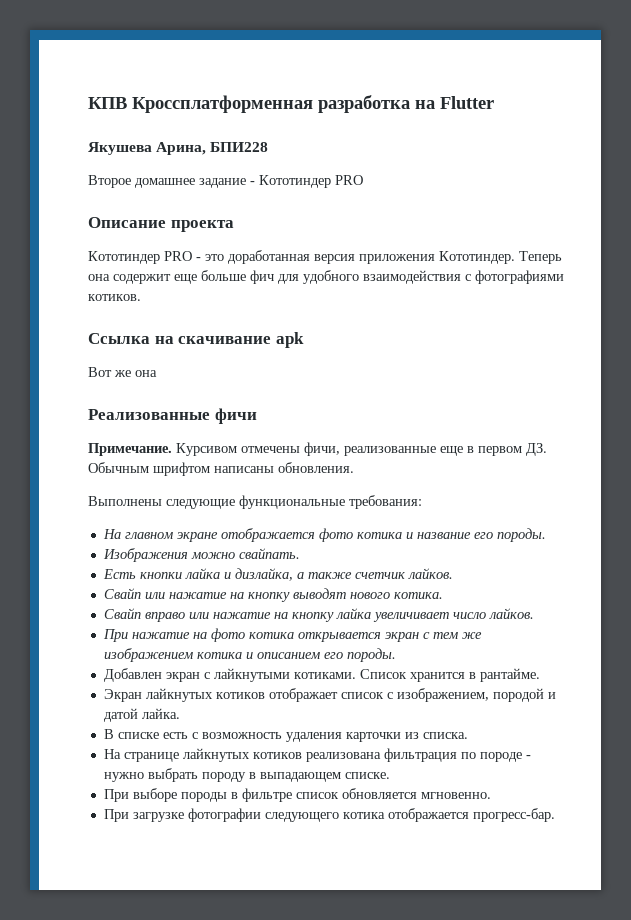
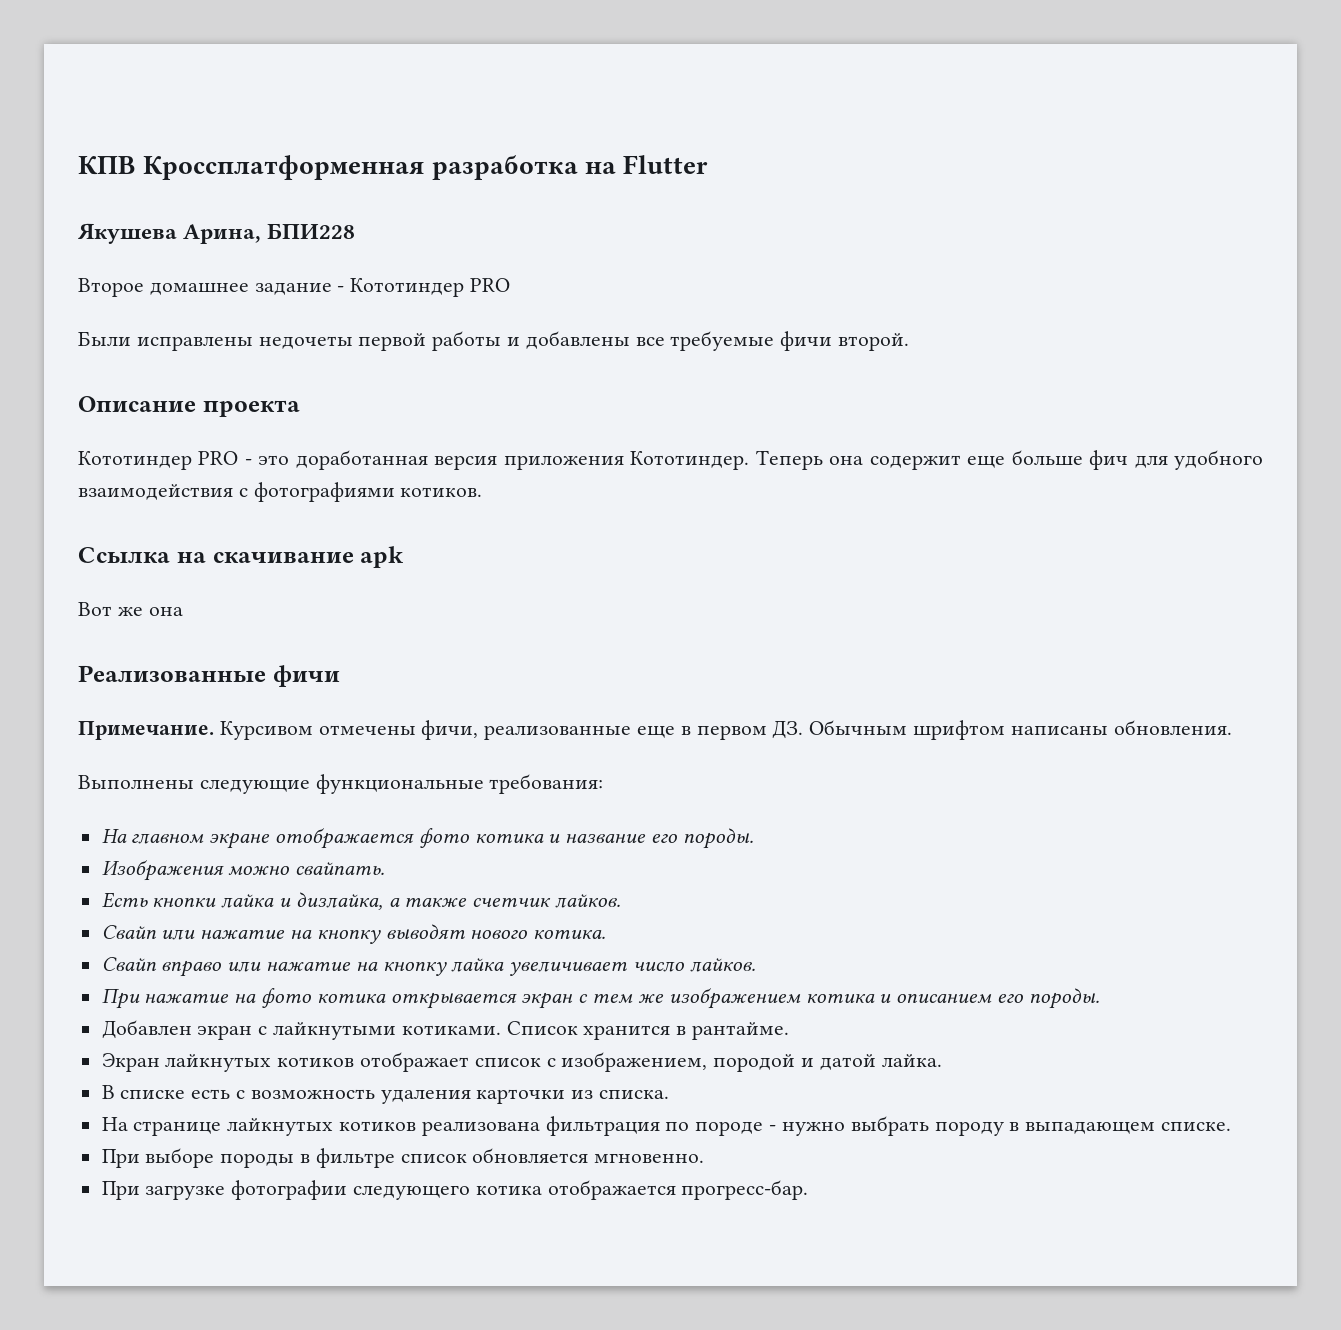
+ Были исправлены недочеты первой работы и добавлены все требуемые фичи второй.

